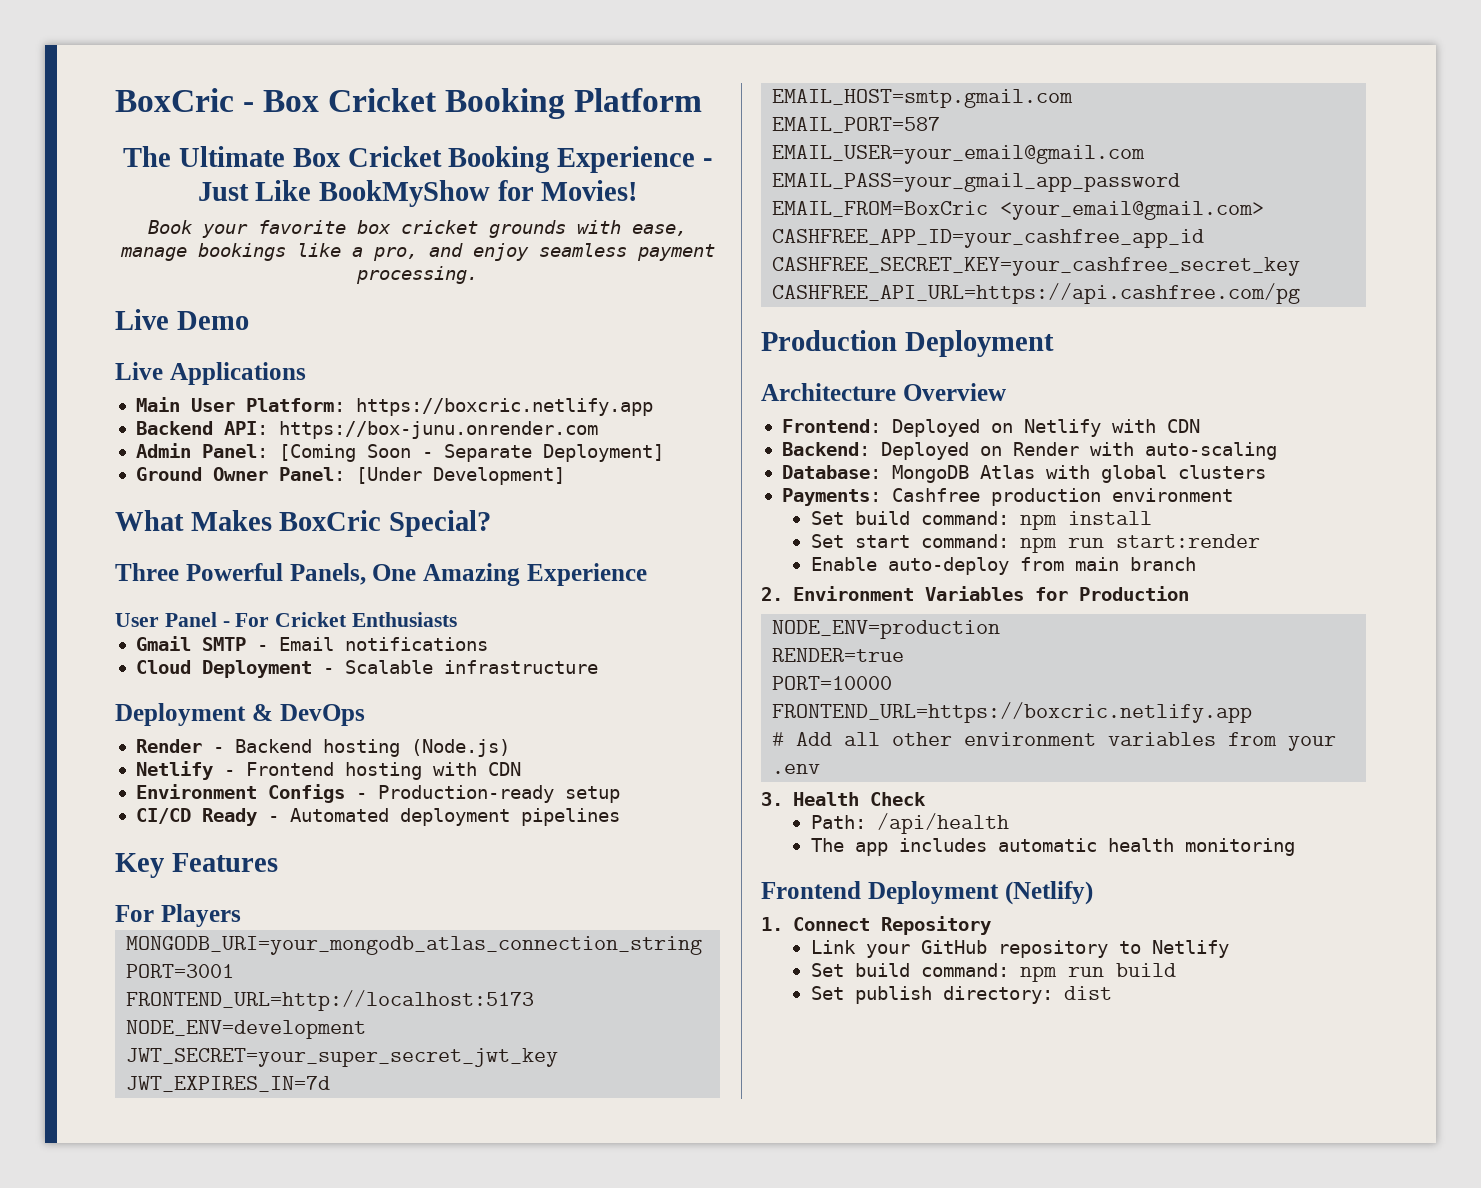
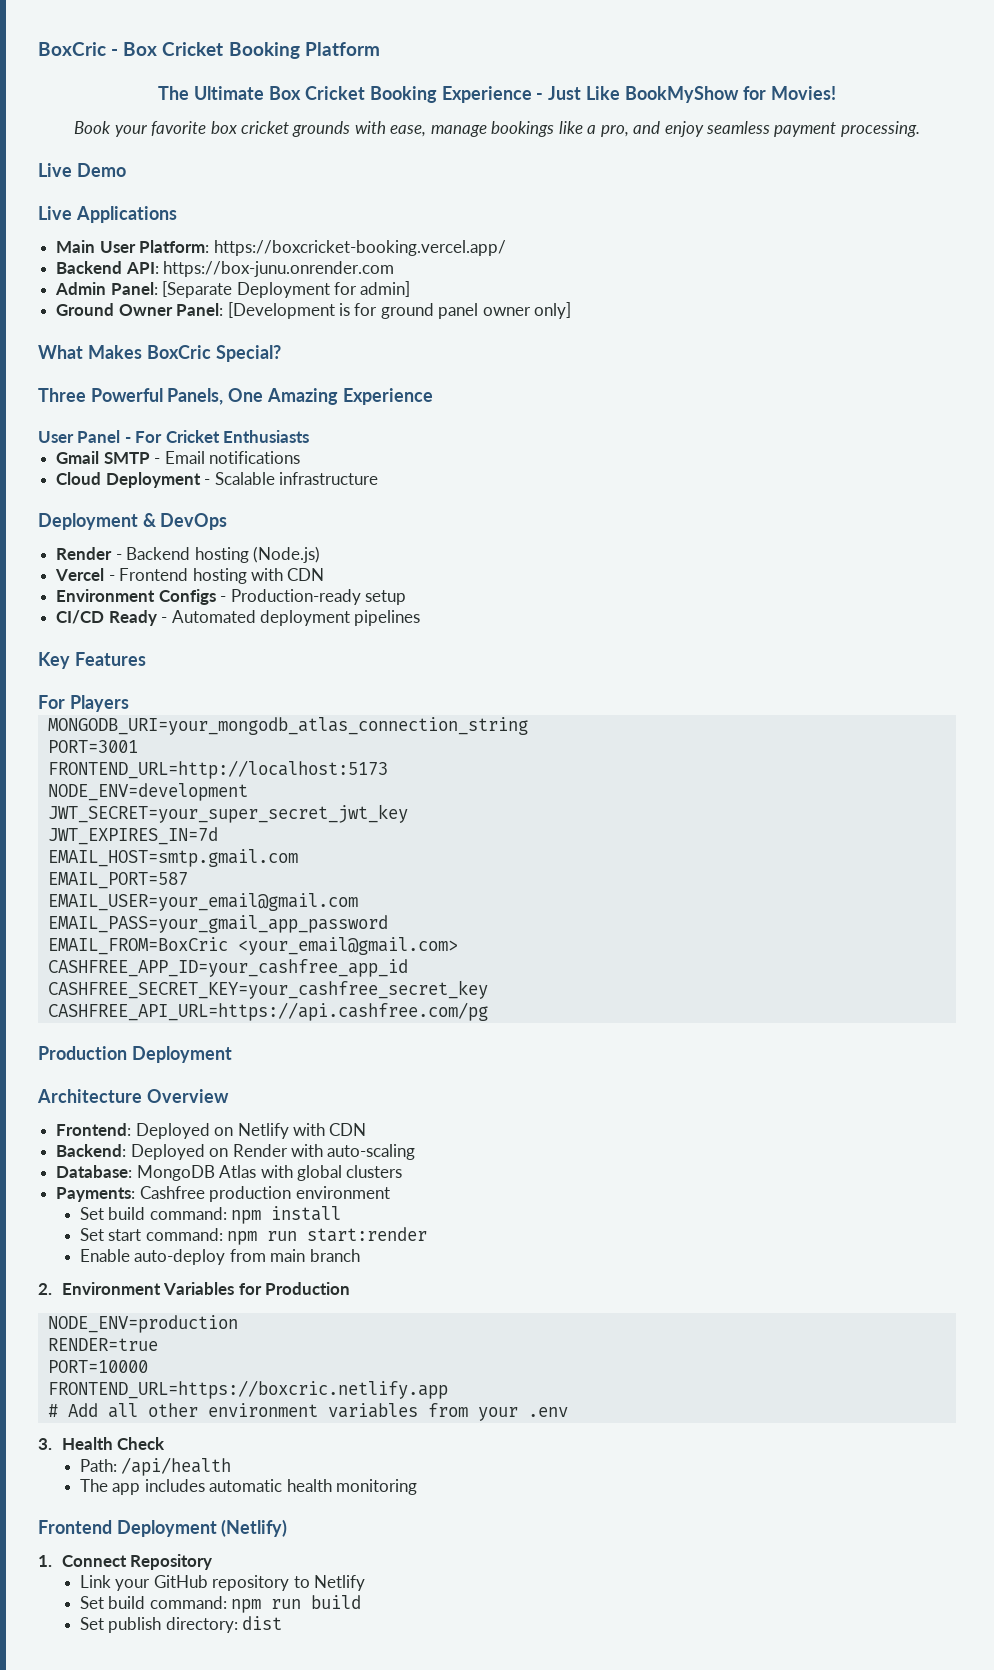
- Main User Platform: https://boxcric.netlify.app
+ Main User Platform: https://boxcricket-booking.vercel.app/
- Admin Panel: [Coming Soon - Separate Deployment]
- Ground Owner Panel: [Under Development]
+ Admin Panel: [Separate Deployment for admin]
+ Ground Owner Panel: [Development is for ground panel owner only]
- Netlify - Frontend hosting with CDN
+ Vercel - Frontend hosting with CDN

